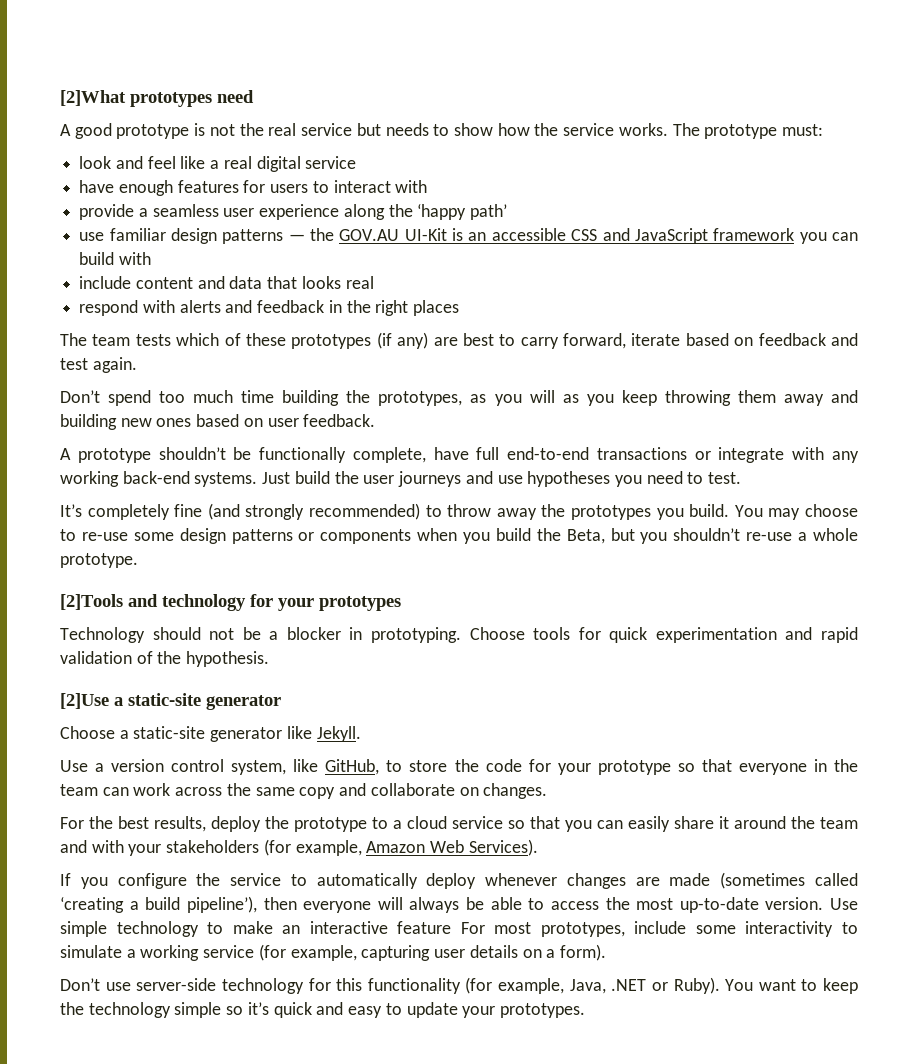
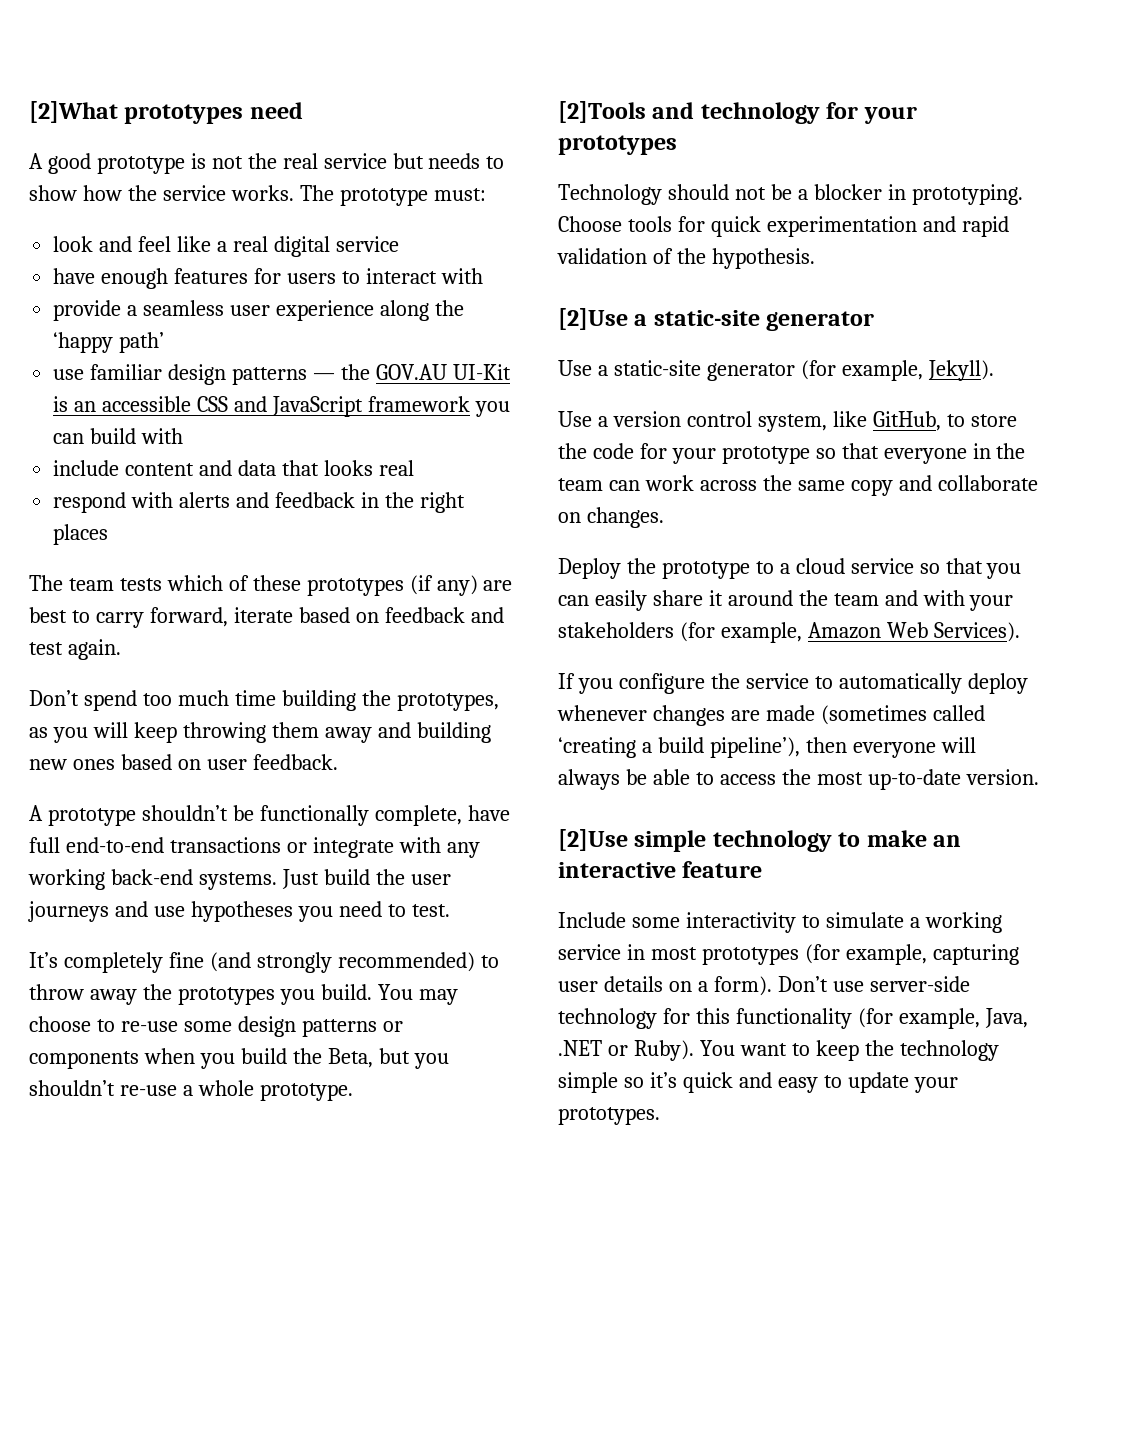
- Don’t spend too much time building the prototypes, as you will as you keep throwing them away and building new ones based on user feedback.
+ Don’t spend too much time building the prototypes, as you will keep throwing them away and building new ones based on user feedback.
- Choose a static-site generator like Jekyll.
+ Use a static-site generator (for example, Jekyll).
- For the best results, deploy the prototype to a cloud service so that you can easily share it around the team and with your stakeholders (for example, Amazon Web Services).
+ Deploy the prototype to a cloud service so that you can easily share it around the team and with your stakeholders (for example, Amazon Web Services).
- If you configure the service to automatically deploy whenever changes are made (sometimes called ‘creating a build pipeline’), then everyone will always be able to access the most up-to-date version. Use simple technology to make an interactive feature For most prototypes, include some interactivity to simulate a working service (for example, capturing user details on a form).
- Don’t use server-side technology for this functionality (for example, Java, .NET or Ruby).
+ If you configure the service to automatically deploy whenever changes are made (sometimes called ‘creating a build pipeline’), then everyone will always be able to access the most up-to-date version.
+ [2]Use simple technology to make an interactive feature
+ Include some interactivity to simulate a working service in most prototypes (for example, capturing user details on a form). Don’t use server-side technology for this functionality (for example, Java, .NET or Ruby).

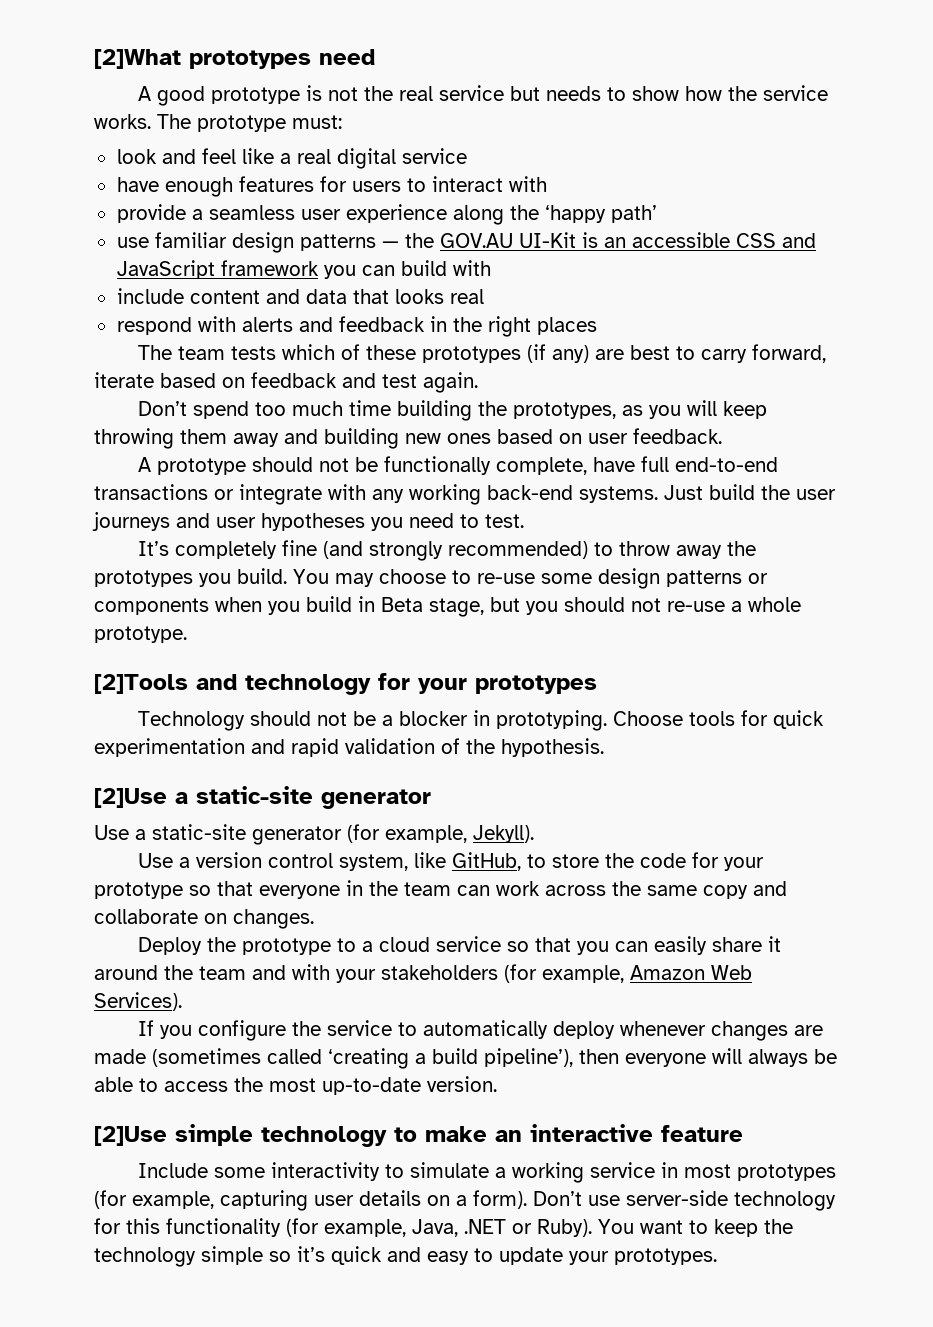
- A prototype shouldn’t be functionally complete, have full end-to-end transactions or integrate with any working back-end systems.
+ A prototype should not be functionally complete, have full end-to-end transactions or integrate with any working back-end systems.
- Just build the user journeys and use hypotheses you need to test.
+ Just build the user journeys and user hypotheses you need to test.
- You may choose to re-use some design patterns or components when you build the Beta, but you shouldn’t re-use a whole prototype.
+ You may choose to re-use some design patterns or components when you build in Beta stage, but you should not re-use a whole prototype.

